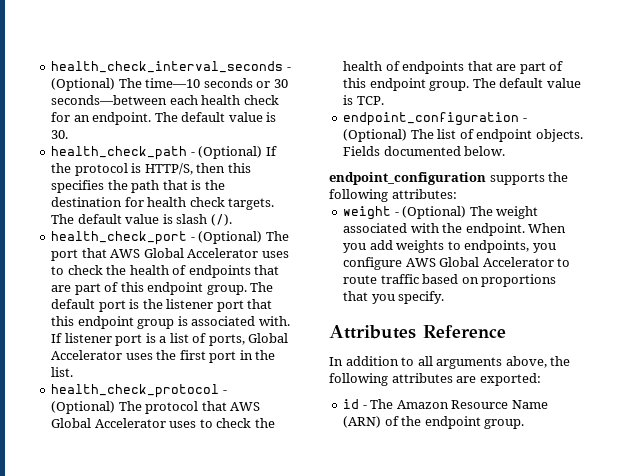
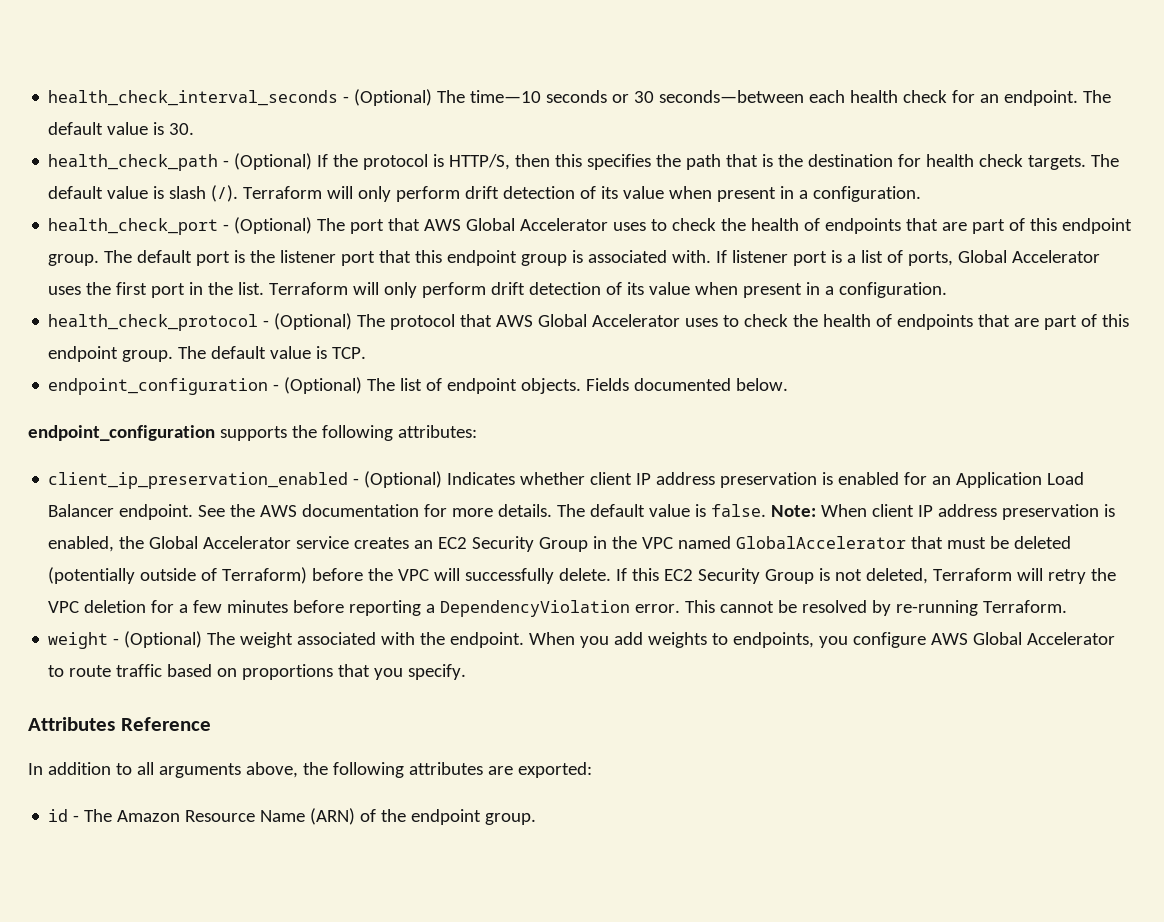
- The default value is slash (/).
+ The default value is slash (/). Terraform will only perform drift detection of its value when present in a configuration.
- If listener port is a list of ports, Global Accelerator uses the first port in the list.
+ If listener port is a list of ports, Global Accelerator uses the first port in the list. Terraform will only perform drift detection of its value when present in a configuration.
+ client_ip_preservation_enabled - (Optional) Indicates whether client IP address preservation is enabled for an Application Load Balancer endpoint. See the AWS documentation for more details. The default value is false. Note: When client IP address preservation is enabled, the Global Accelerator service creates an EC2 Security Group in the VPC named GlobalAccelerator that must be deleted (potentially outside of Terraform) before the VPC will successfully delete. If this EC2 Security Group is not deleted, Terraform will retry the VPC deletion for a few minutes before reporting a DependencyViolation error. This cannot be resolved by re-running Terraform.

